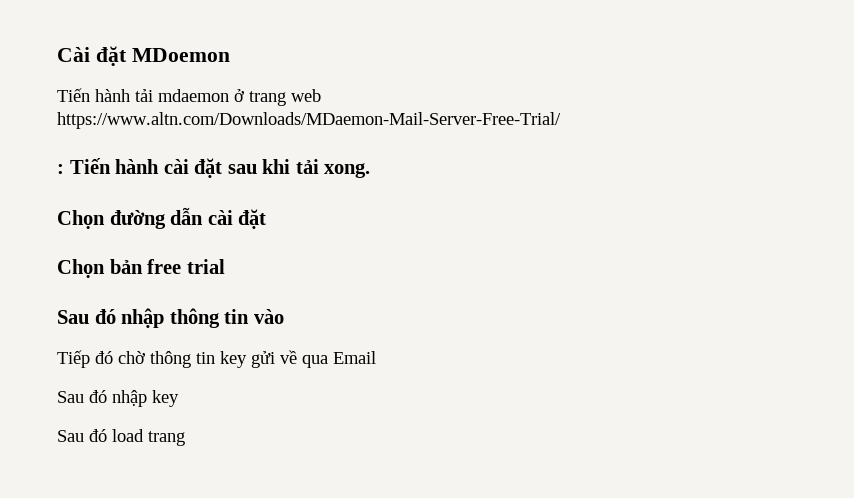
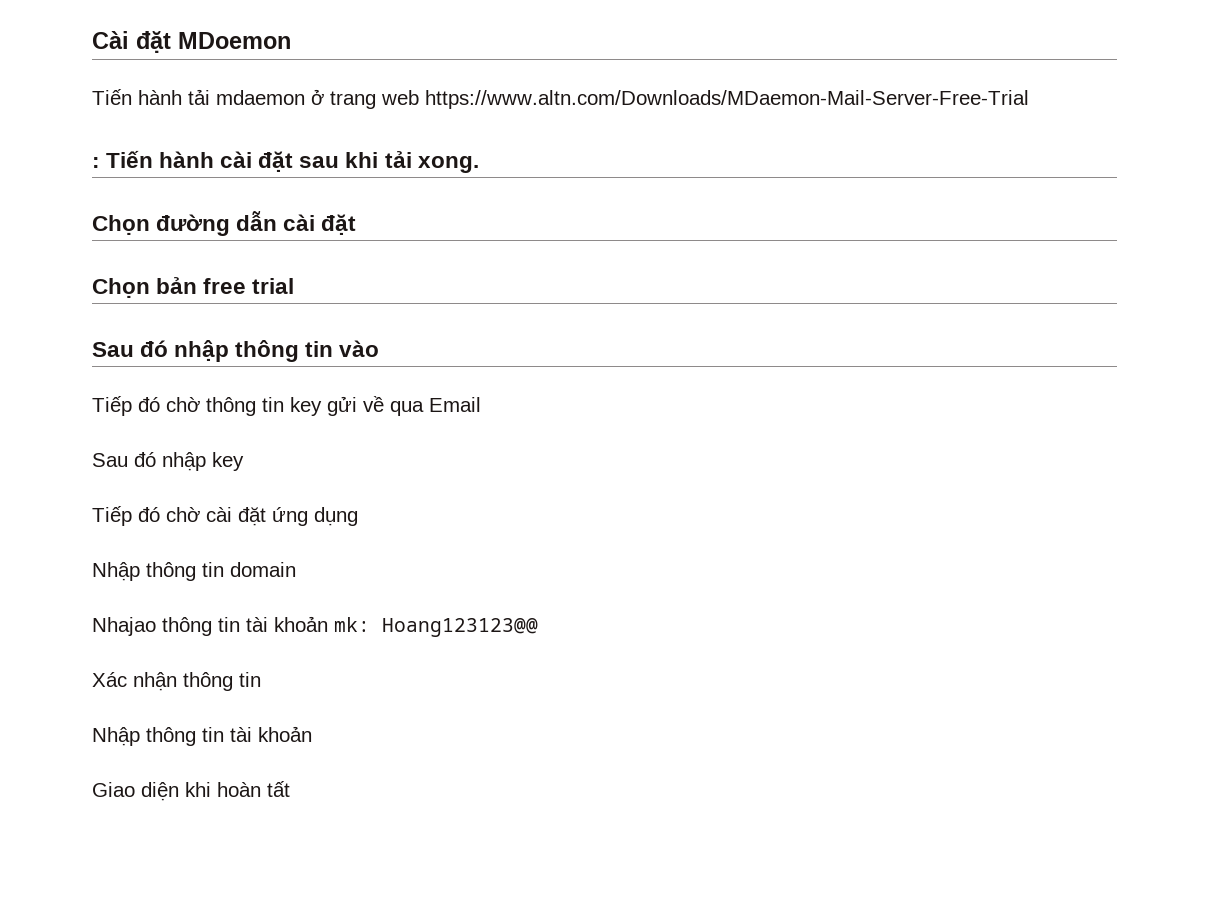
- Tiến hành tải mdaemon ở trang web https://www.altn.com/Downloads/MDaemon-Mail-Server-Free-Trial/
+ Tiến hành tải mdaemon ở trang web https://www.altn.com/Downloads/MDaemon-Mail-Server-Free-Trial
- Sau đó load trang
+ Tiếp đó chờ cài đặt ứng dụng
+ Nhập thông tin domain
+ Nhajao thông tin tài khoản mk: Hoang123123@@
+ Xác nhận thông tin
+ Nhập thông tin tài khoản
+ Giao diện khi hoàn tất

